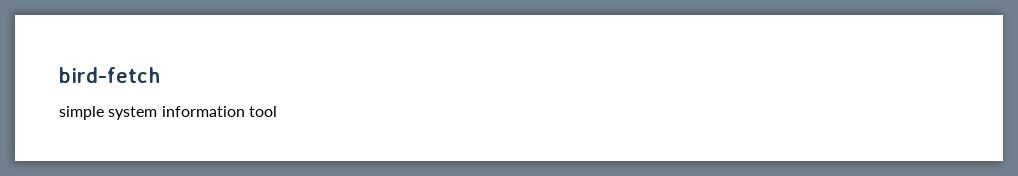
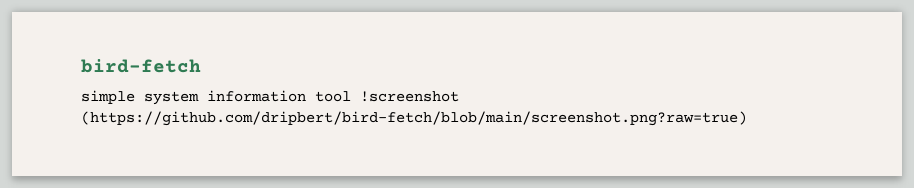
- simple system information tool
+ simple system information tool !screenshot (https://github.com/dripbert/bird-fetch/blob/main/screenshot.png?raw=true)

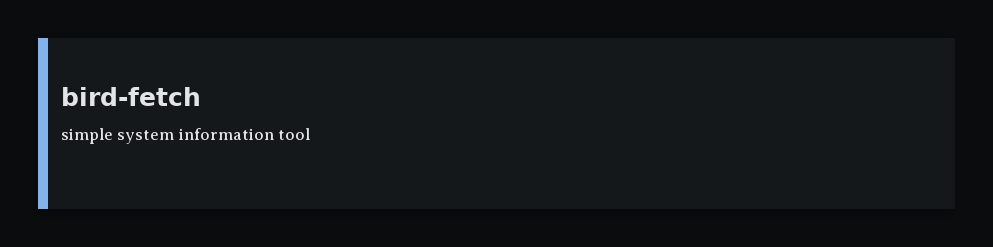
- simple system information tool !screenshot (https://github.com/dripbert/bird-fetch/blob/main/screenshot.png?raw=true)
+ simple system information tool

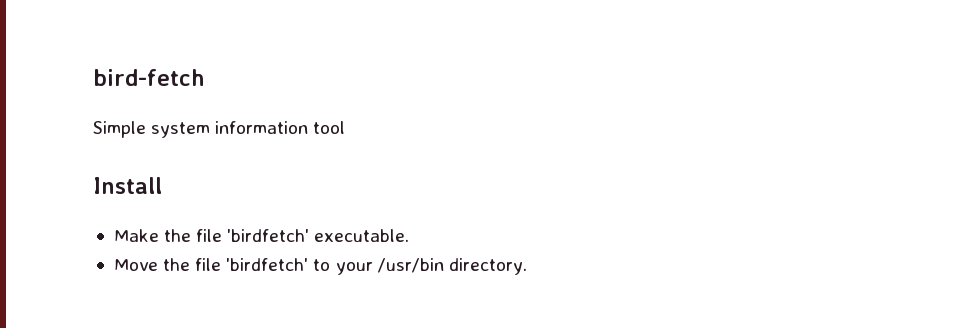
- simple system information tool
+ Simple system information tool
+ Install
+ Make the file 'birdfetch' executable.
+ Move the file 'birdfetch' to your /usr/bin directory.

